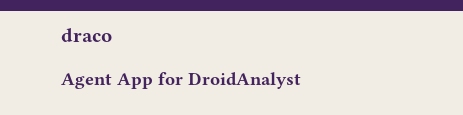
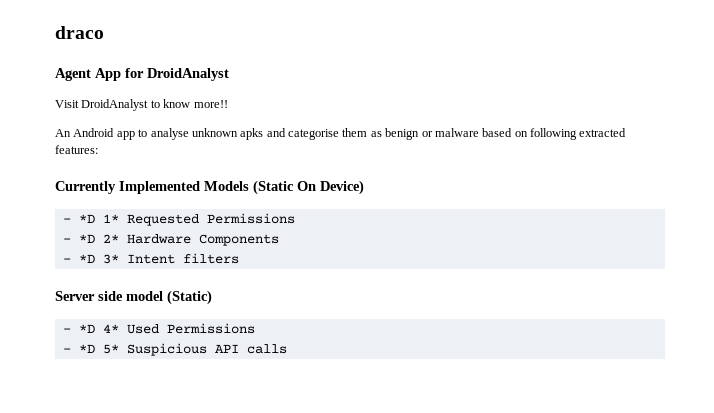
+ Visit DroidAnalyst to know more!!
+ An Android app to analyse unknown apks and categorise them as benign or malware based on following extracted features:
+ Currently Implemented Models (Static On Device)
+ - *D 1* Requested Permissions
+ - *D 2* Hardware Components
+ - *D 3* Intent filters
+ Server side model (Static)
+ - *D 4* Used Permissions
+ - *D 5* Suspicious API calls

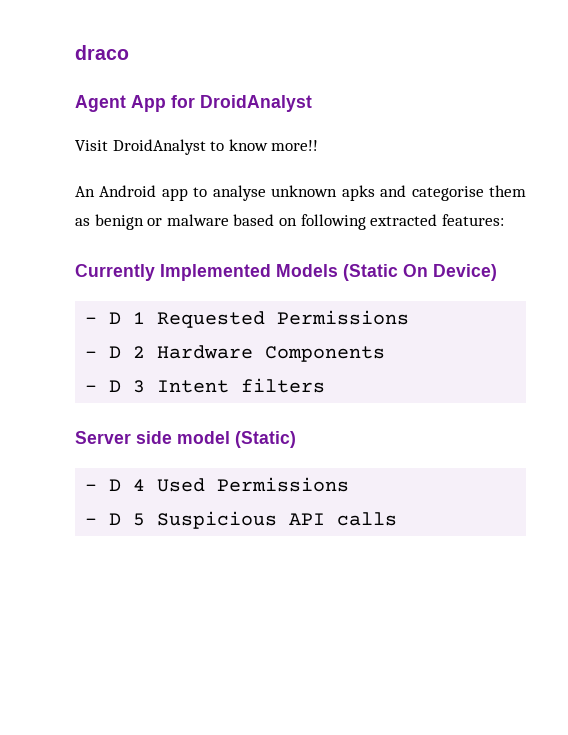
- - *D 1* Requested Permissions
+ - D 1 Requested Permissions
- - *D 2* Hardware Components
+ - D 2 Hardware Components
- - *D 3* Intent filters
+ - D 3 Intent filters
- - *D 4* Used Permissions
+ - D 4 Used Permissions
- - *D 5* Suspicious API calls
+ - D 5 Suspicious API calls

